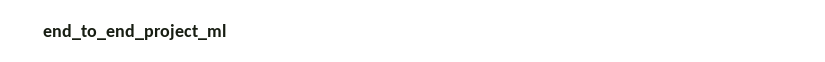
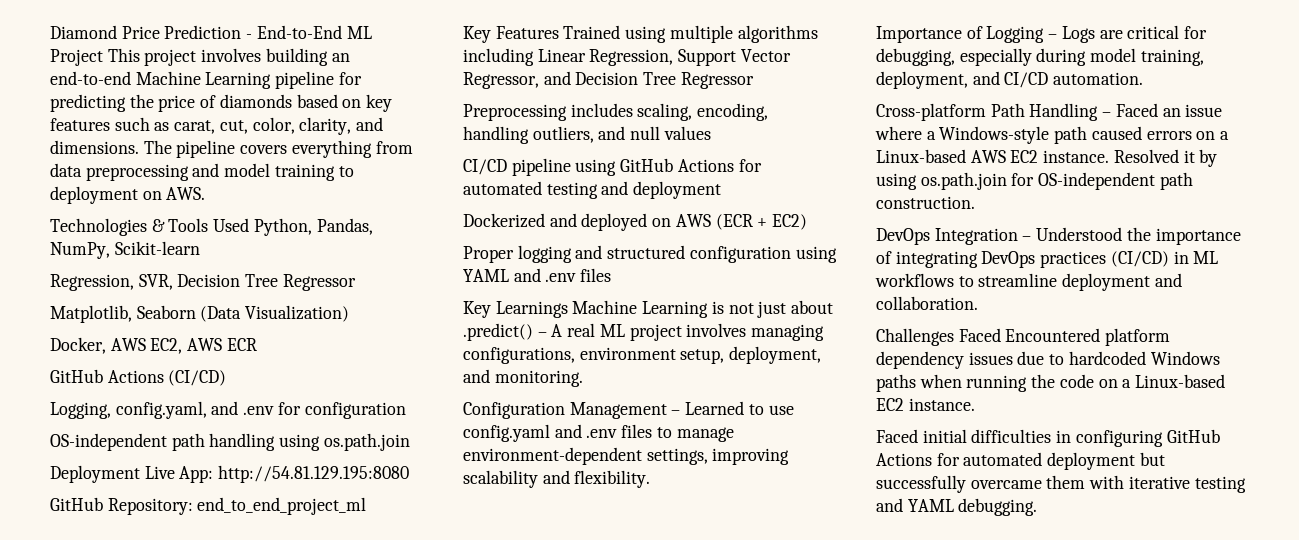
- end_to_end_project_ml
+ Diamond Price Prediction - End-to-End ML Project This project involves building an end-to-end Machine Learning pipeline for predicting the price of diamonds based on key features such as carat, cut, color, clarity, and dimensions. The pipeline covers everything from data preprocessing and model training to deployment on AWS.
+ Technologies & Tools Used Python, Pandas, NumPy, Scikit-learn
+ Regression, SVR, Decision Tree Regressor
+ Matplotlib, Seaborn (Data Visualization)
+ Docker, AWS EC2, AWS ECR
+ GitHub Actions (CI/CD)
+ Logging, config.yaml, and .env for configuration
+ OS-independent path handling using os.path.join
+ Deployment Live App: http://54.81.129.195:8080
+ GitHub Repository: end_to_end_project_ml
+ Key Features Trained using multiple algorithms including Linear Regression, Support Vector Regressor, and Decision Tree Regressor
+ Preprocessing includes scaling, encoding, handling outliers, and null values
+ CI/CD pipeline using GitHub Actions for automated testing and deployment
+ Dockerized and deployed on AWS (ECR + EC2)
+ Proper logging and structured configuration using YAML and .env files
+ Key Learnings Machine Learning is not just about .predict() – A real ML project involves managing configurations, environment setup, deployment, and monitoring.
+ Configuration Management – Learned to use config.yaml and .env files to manage environment-dependent settings, improving scalability and flexibility.
+ Importance of Logging – Logs are critical for debugging, especially during model training, deployment, and CI/CD automation.
+ Cross-platform Path Handling – Faced an issue where a Windows-style path caused errors on a Linux-based AWS EC2 instance. Resolved it by using os.path.join for OS-independent path construction.
+ DevOps Integration – Understood the importance of integrating DevOps practices (CI/CD) in ML workflows to streamline deployment and collaboration.
+ Challenges Faced Encountered platform dependency issues due to hardcoded Windows paths when running the code on a Linux-based EC2 instance.
+ Faced initial difficulties in configuring GitHub Actions for automated deployment but successfully overcame them with iterative testing and YAML debugging.

